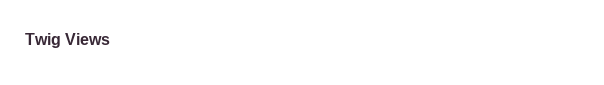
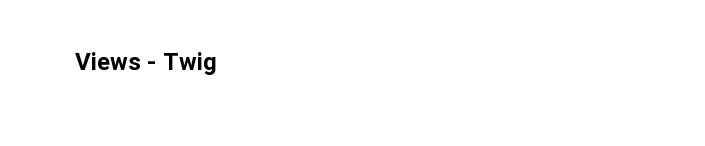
- Twig Views
+ Views - Twig

